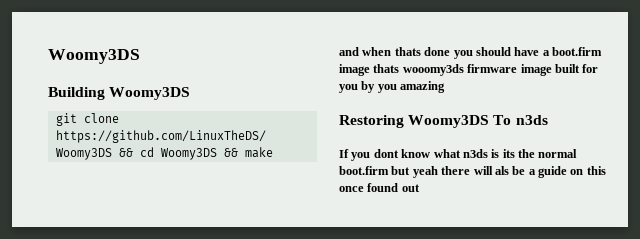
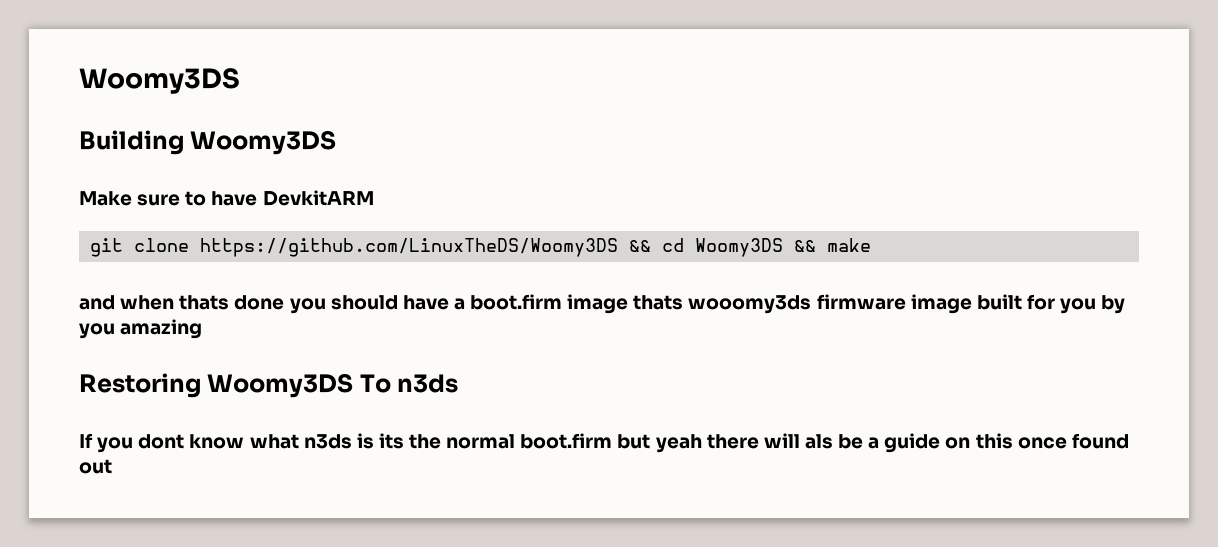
+ Make sure to have DevkitARM

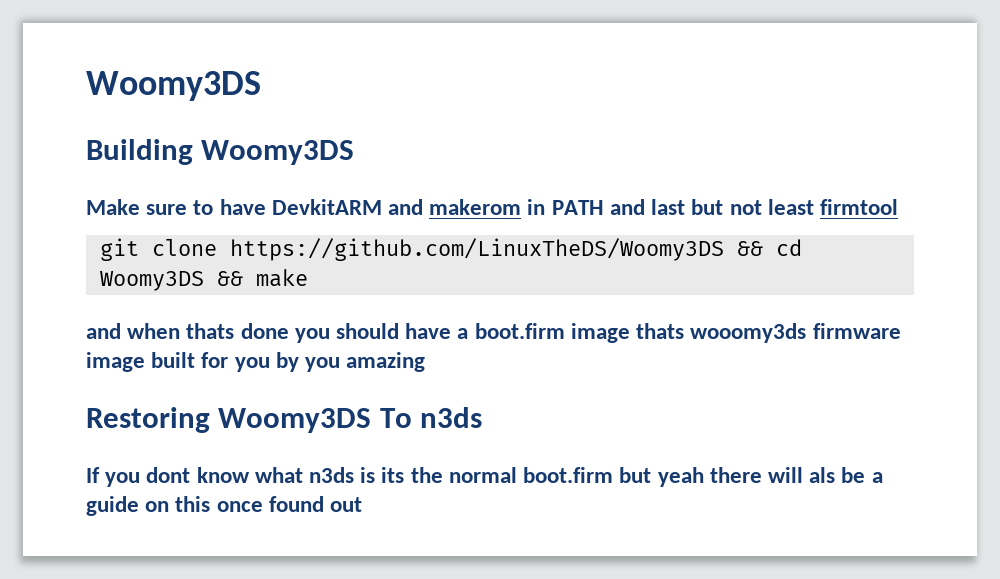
- Make sure to have DevkitARM
+ Make sure to have DevkitARM and makerom in PATH and last but not least firmtool

